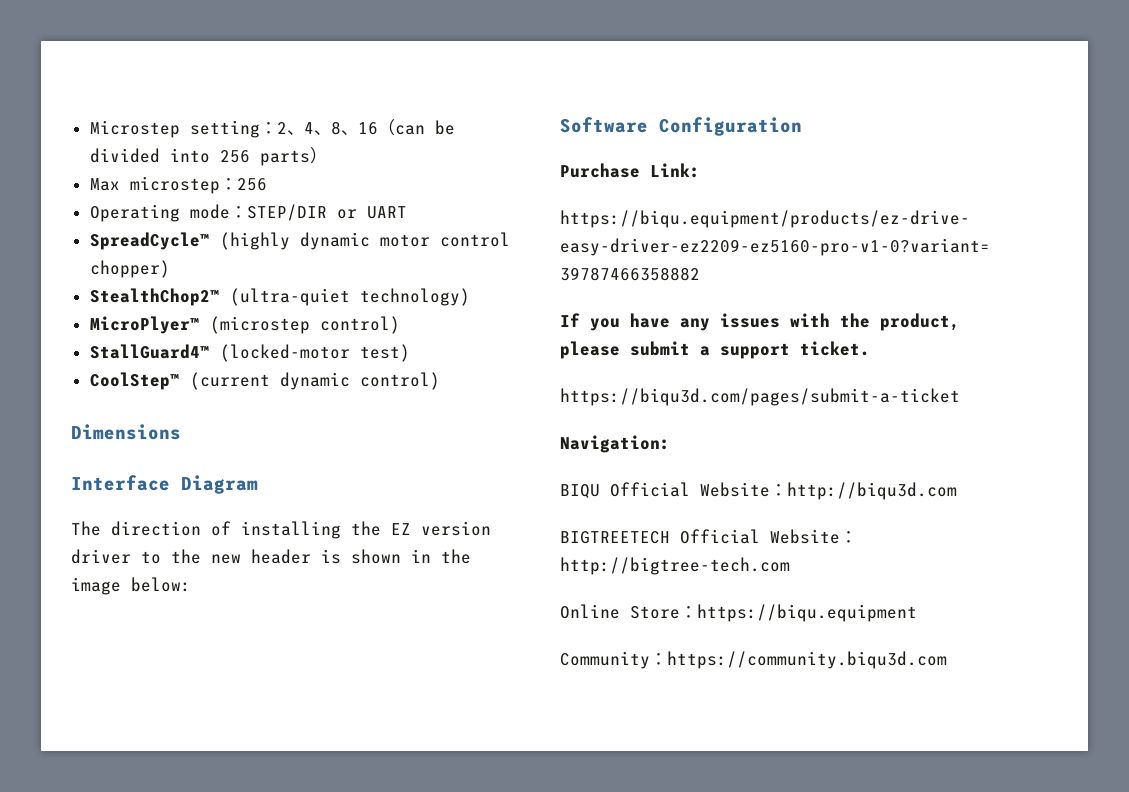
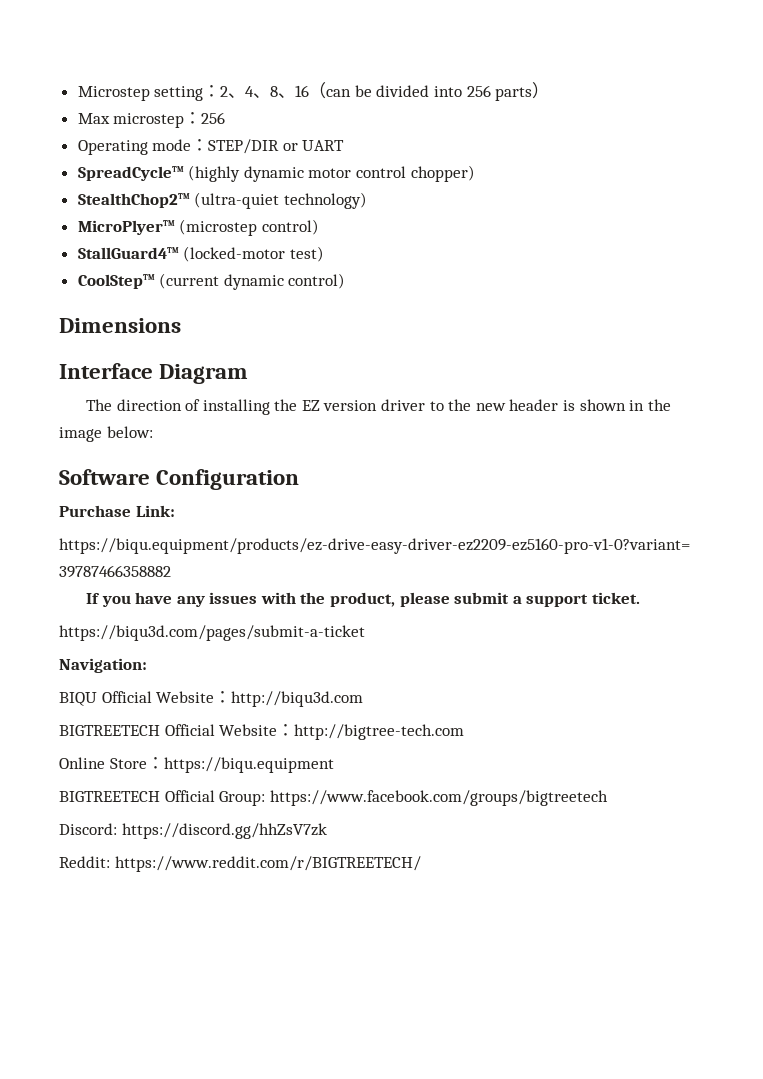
- Community：https://community.biqu3d.com
+ BIGTREETECH Official Group: https://www.facebook.com/groups/bigtreetech
+ Discord: https://discord.gg/hhZsV7zk
+ Reddit: https://www.reddit.com/r/BIGTREETECH/

